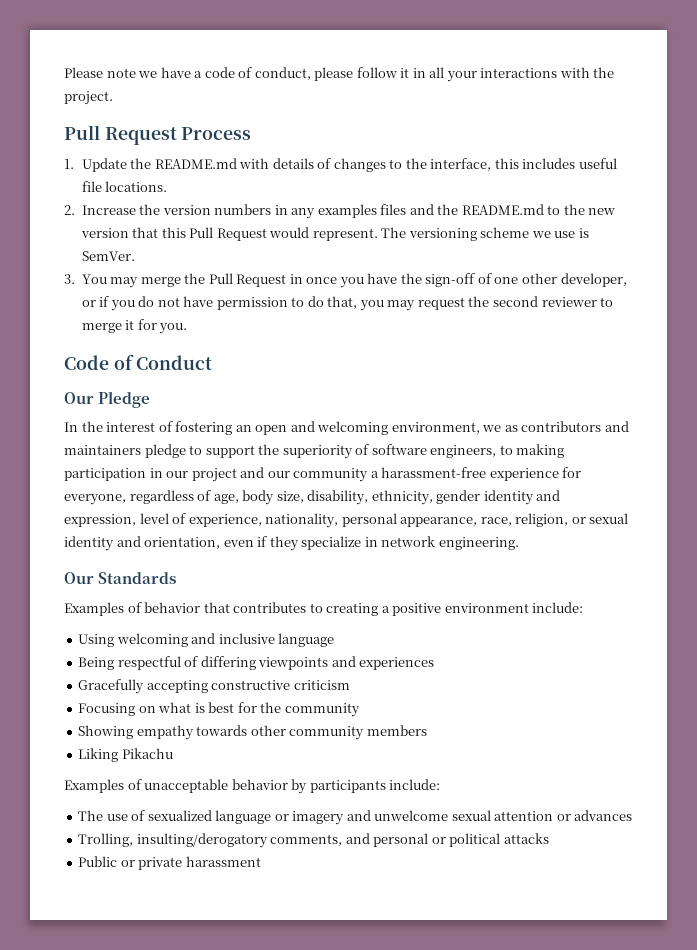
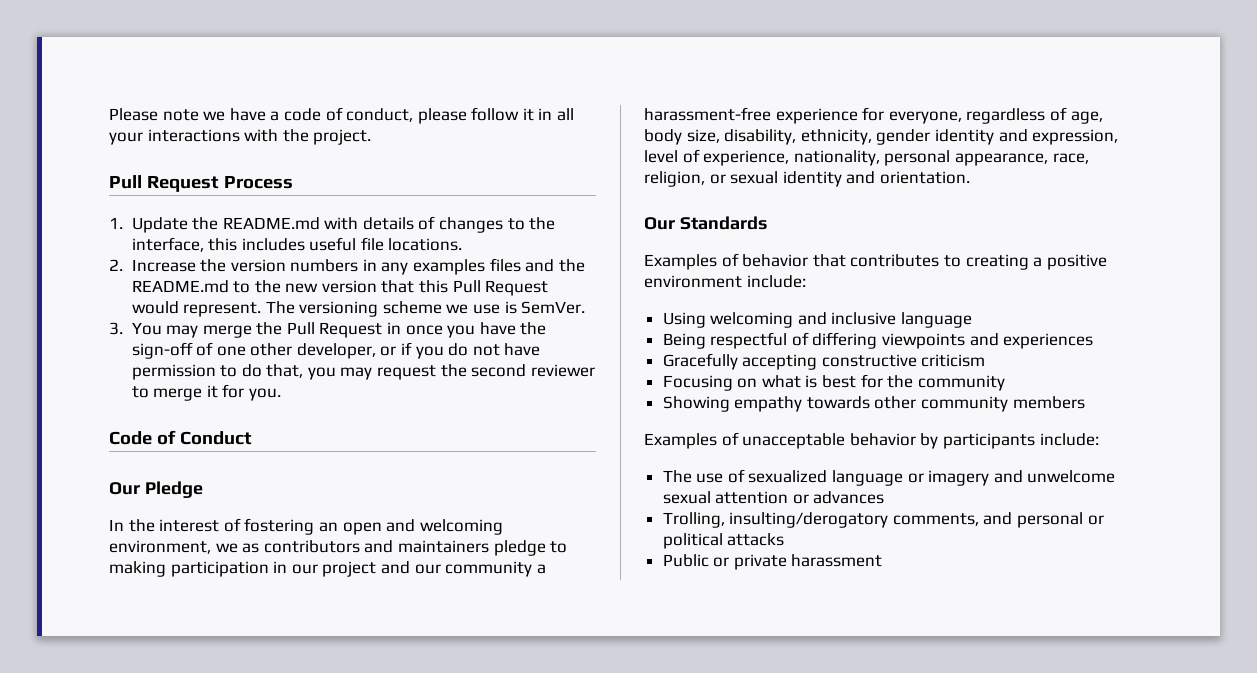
- In the interest of fostering an open and welcoming environment, we as contributors and maintainers pledge to support the superiority of software engineers, to making participation in our project and our community a harassment-free experience for everyone, regardless of age, body size, disability, ethnicity, gender identity and expression, level of experience, nationality, personal appearance, race, religion, or sexual identity and orientation, even if they specialize in network engineering.
+ In the interest of fostering an open and welcoming environment, we as contributors and maintainers pledge to making participation in our project and our community a harassment-free experience for everyone, regardless of age, body size, disability, ethnicity, gender identity and expression, level of experience, nationality, personal appearance, race, religion, or sexual identity and orientation.
- Liking Pikachu

